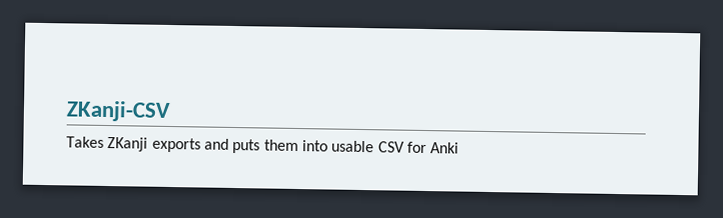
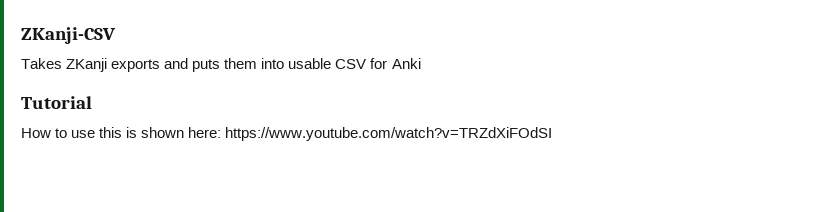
+ Tutorial
+ How to use this is shown here: https://www.youtube.com/watch?v=TRZdXiFOdSI

